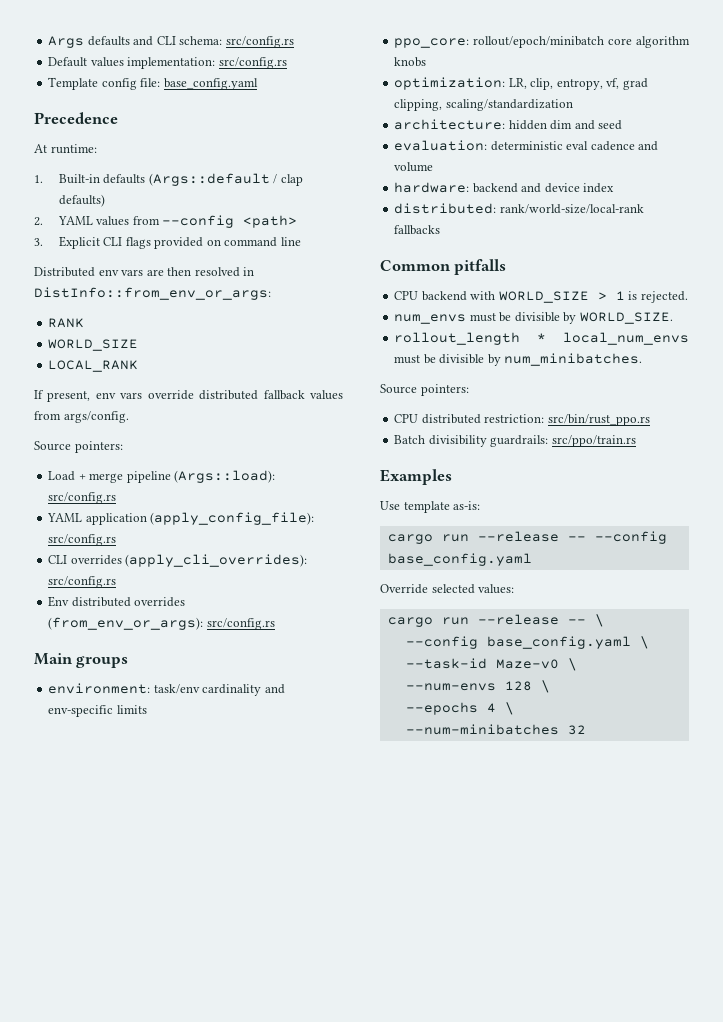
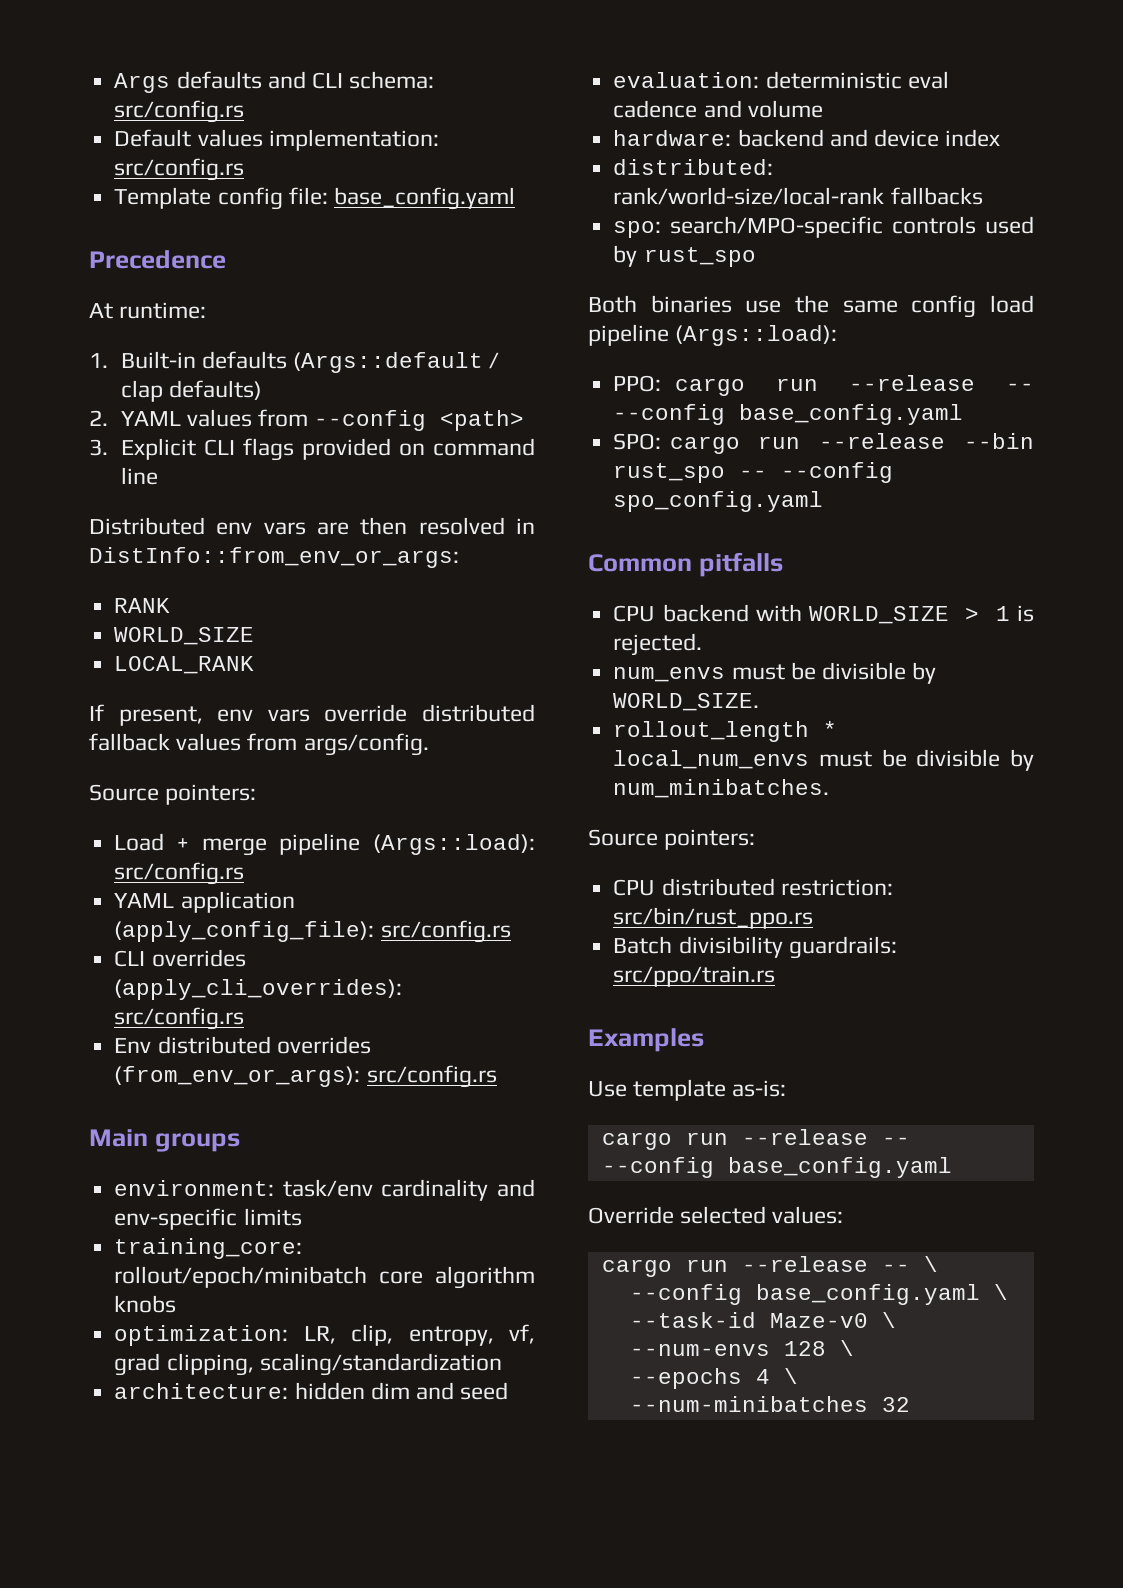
- ppo_core: rollout/epoch/minibatch core algorithm knobs
+ training_core: rollout/epoch/minibatch core algorithm knobs
+ spo: search/MPO-specific controls used by rust_spo
+ Both binaries use the same config load pipeline (Args::load):
+ PPO: cargo run --release -- --config base_config.yaml
+ SPO: cargo run --release --bin rust_spo -- --config spo_config.yaml

